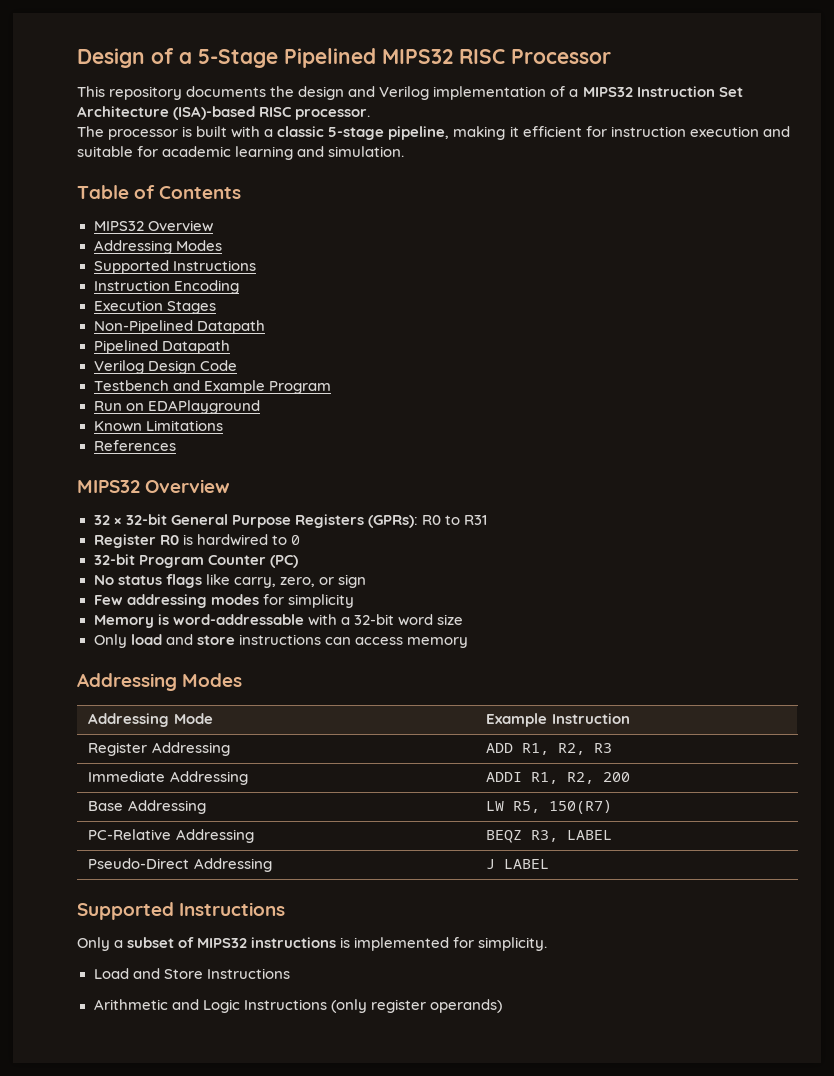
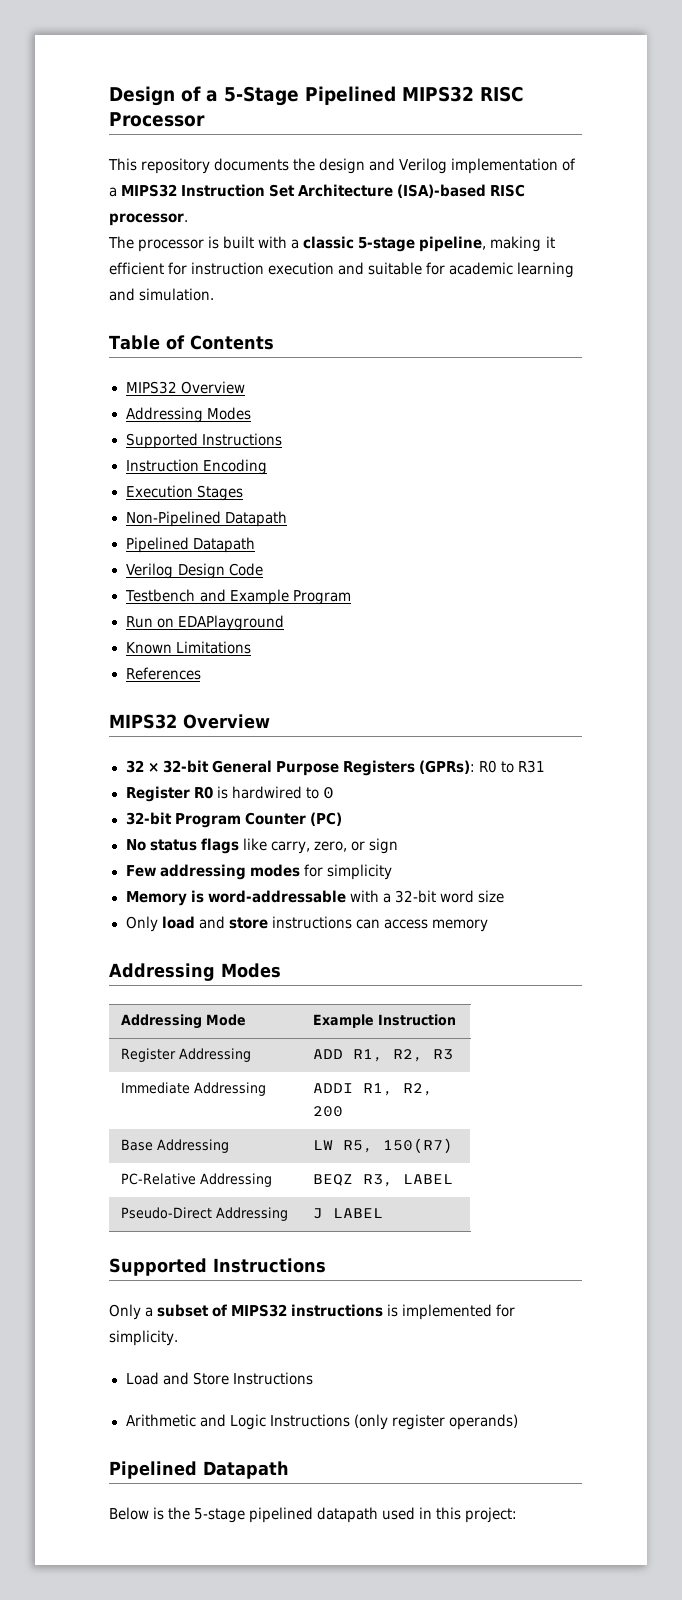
  Arithmetic and Logic Instructions (only register operands)
+ Pipelined Datapath
+ Below is the 5-stage pipelined datapath used in this project:

